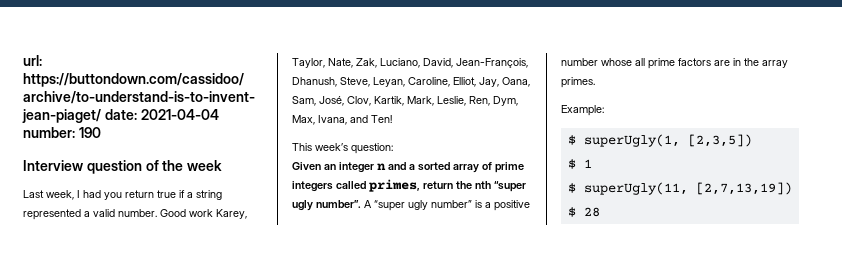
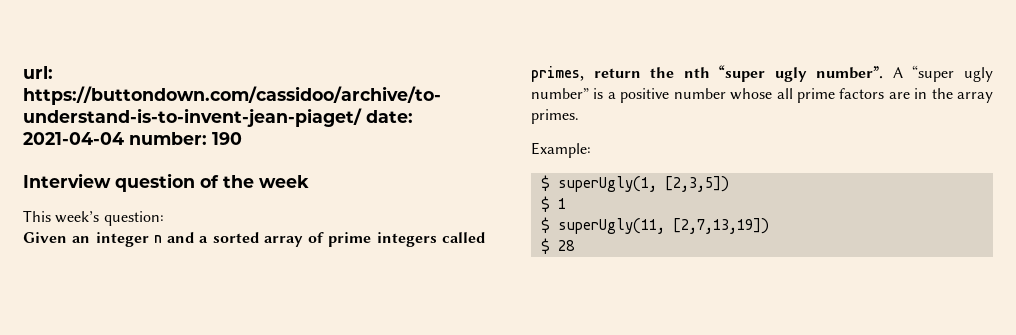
- Last week, I had you return true if a string represented a valid number. Good work Karey, Taylor, Nate, Zak, Luciano, David, Jean-François, Dhanush, Steve, Leyan, Caroline, Elliot, Jay, Oana, Sam, José, Clov, Kartik, Mark, Leslie, Ren, Dym, Max, Ivana, and Ten!

